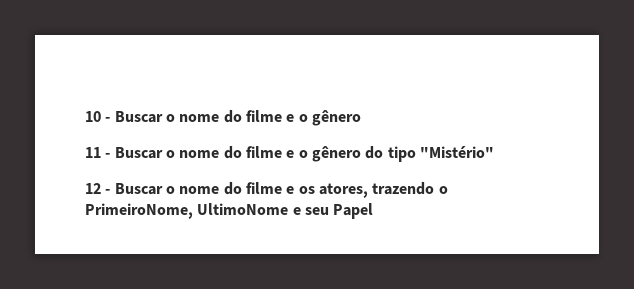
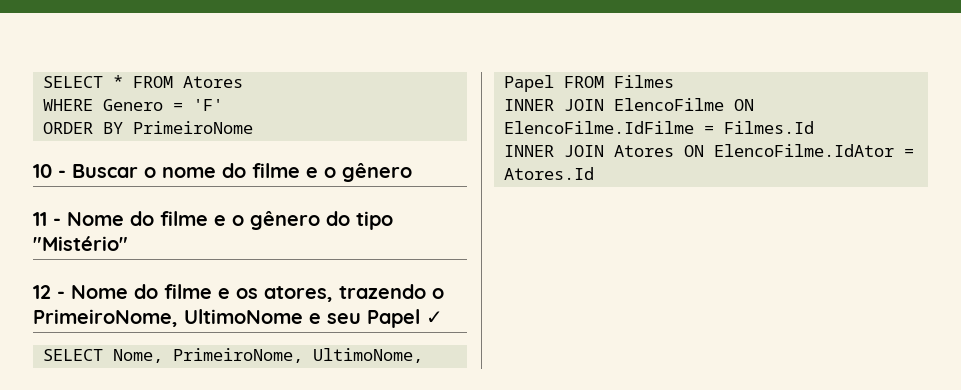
+ SELECT * FROM Atores
+ WHERE Genero = 'F'
+ ORDER BY PrimeiroNome
- 11 - Buscar o nome do filme e o gênero do tipo "Mistério"
+ 11 - Nome do filme e o gênero do tipo "Mistério"
- 12 - Buscar o nome do filme e os atores, trazendo o PrimeiroNome, UltimoNome e seu Papel
+ 12 - Nome do filme e os atores, trazendo o PrimeiroNome, UltimoNome e seu Papel ✓
+ SELECT Nome, PrimeiroNome, UltimoNome, Papel FROM Filmes
+ INNER JOIN ElencoFilme ON ElencoFilme.IdFilme = Filmes.Id
+ INNER JOIN Atores ON ElencoFilme.IdAtor = Atores.Id

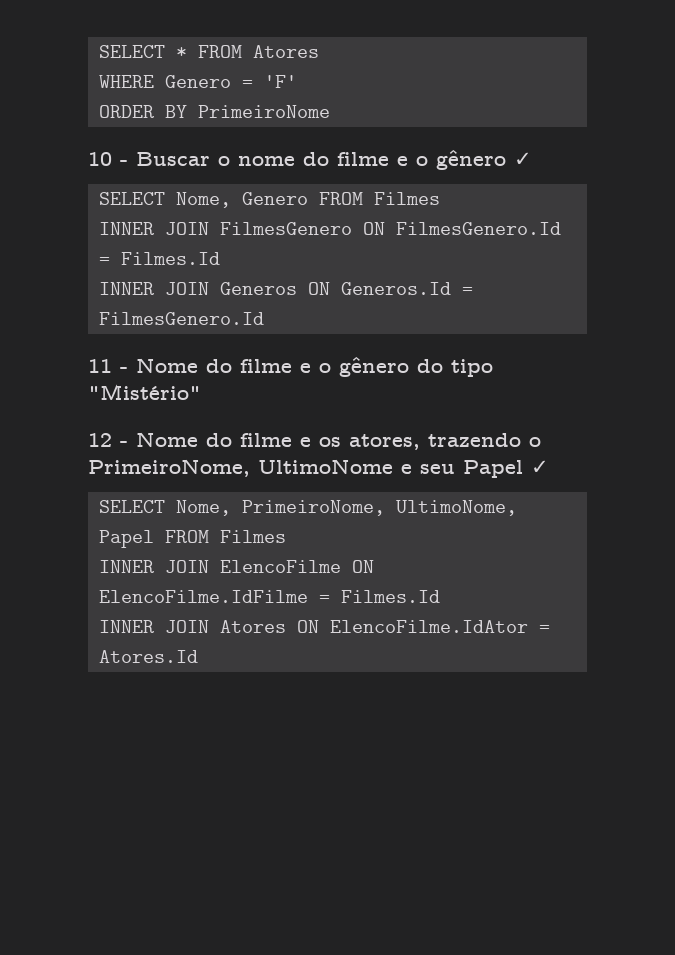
- 10 - Buscar o nome do filme e o gênero
+ 10 - Buscar o nome do filme e o gênero ✓
+ SELECT Nome, Genero FROM Filmes
+ INNER JOIN FilmesGenero ON FilmesGenero.Id = Filmes.Id
+ INNER JOIN Generos ON Generos.Id = FilmesGenero.Id

